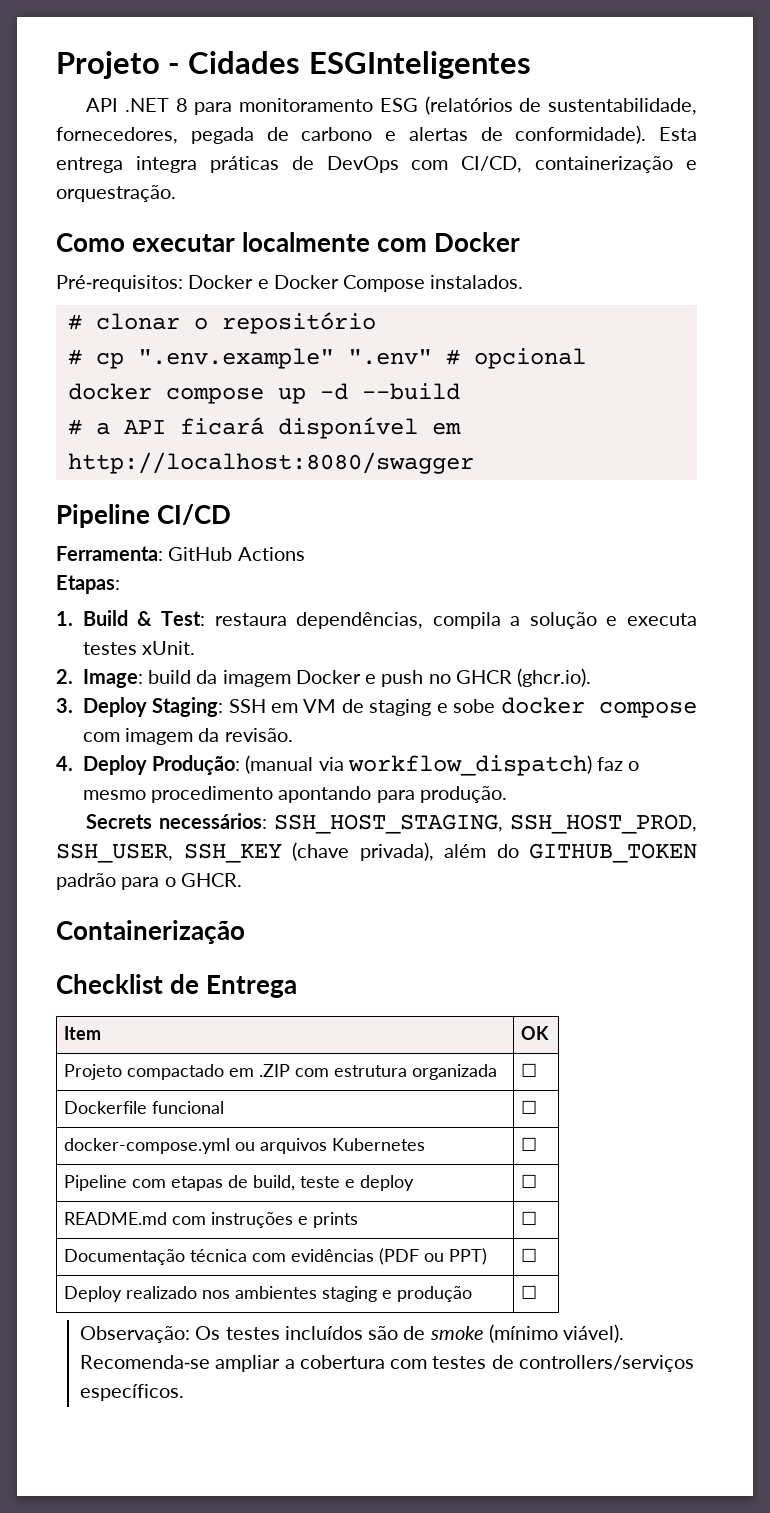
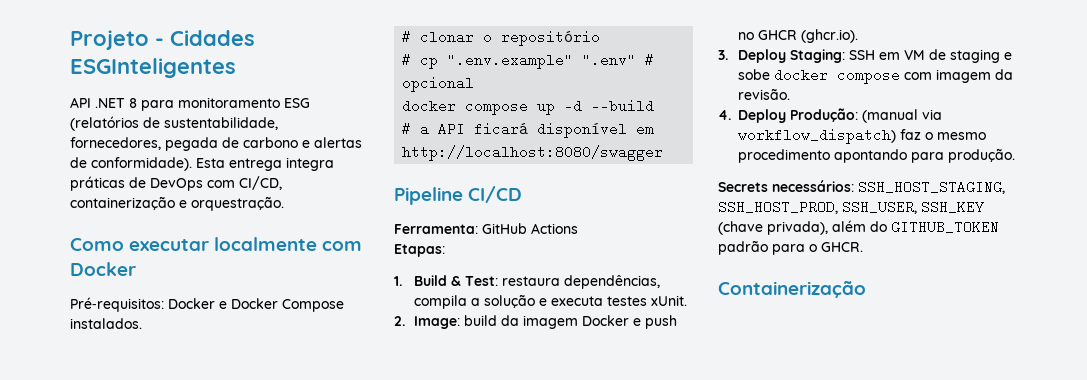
- Checklist de Entrega
- Item | OK
- Projeto compactado em .ZIP com estrutura organizada | ☐
- Dockerfile funcional | ☐
- docker-compose.yml ou arquivos Kubernetes | ☐
- Pipeline com etapas de build, teste e deploy | ☐
- README.md com instruções e prints | ☐
- Documentação técnica com evidências (PDF ou PPT) | ☐
- Deploy realizado nos ambientes staging e produção | ☐
- Observação: Os testes incluídos são de smoke (mínimo viável). Recomenda‑se ampliar a cobertura com testes de controllers/serviços específicos.

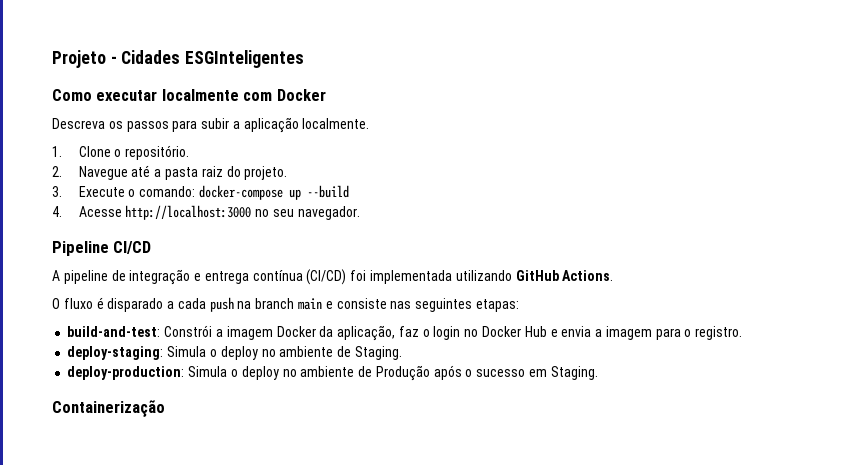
- API .NET 8 para monitoramento ESG (relatórios de sustentabilidade, fornecedores, pegada de carbono e alertas de conformidade). Esta entrega integra práticas de DevOps com CI/CD, containerização e orquestração.
- Pré‑requisitos: Docker e Docker Compose instalados.
- # clonar o repositório
- # cp ".env.example" ".env" # opcional
- docker compose up -d --build
- # a API ficará disponível em http://localhost:8080/swagger
+ Descreva os passos para subir a aplicação localmente.
+ 1. Clone o repositório.
+ 2. Navegue até a pasta raiz do projeto.
+ 3. Execute o comando: docker-compose up --build
+ 4. Acesse http://localhost:3000 no seu navegador.
  Pipeline CI/CD
- Ferramenta: GitHub Actions
- Etapas:
- 1. Build & Test: restaura dependências, compila a solução e executa testes xUnit.
- 2. Image: build da imagem Docker e push no GHCR (ghcr.io).
- 3. Deploy Staging: SSH em VM de staging e sobe docker compose com imagem da revisão.
- 4. Deploy Produção: (manual via workflow_dispatch) faz o mesmo procedimento apontando para produção.
- Secrets necessários: SSH_HOST_STAGING, SSH_HOST_PROD, SSH_USER, SSH_KEY (chave privada), além do GITHUB_TOKEN padrão para o GHCR.
+ A pipeline de integração e entrega contínua (CI/CD) foi implementada utilizando GitHub Actions.
+ O fluxo é disparado a cada push na branch main e consiste nas seguintes etapas:
+ build-and-test: Constrói a imagem Docker da aplicação, faz o login no Docker Hub e envia a imagem para o registro.
+ deploy-staging: Simula o deploy no ambiente de Staging.
+ deploy-production: Simula o deploy no ambiente de Produção após o sucesso em Staging.

